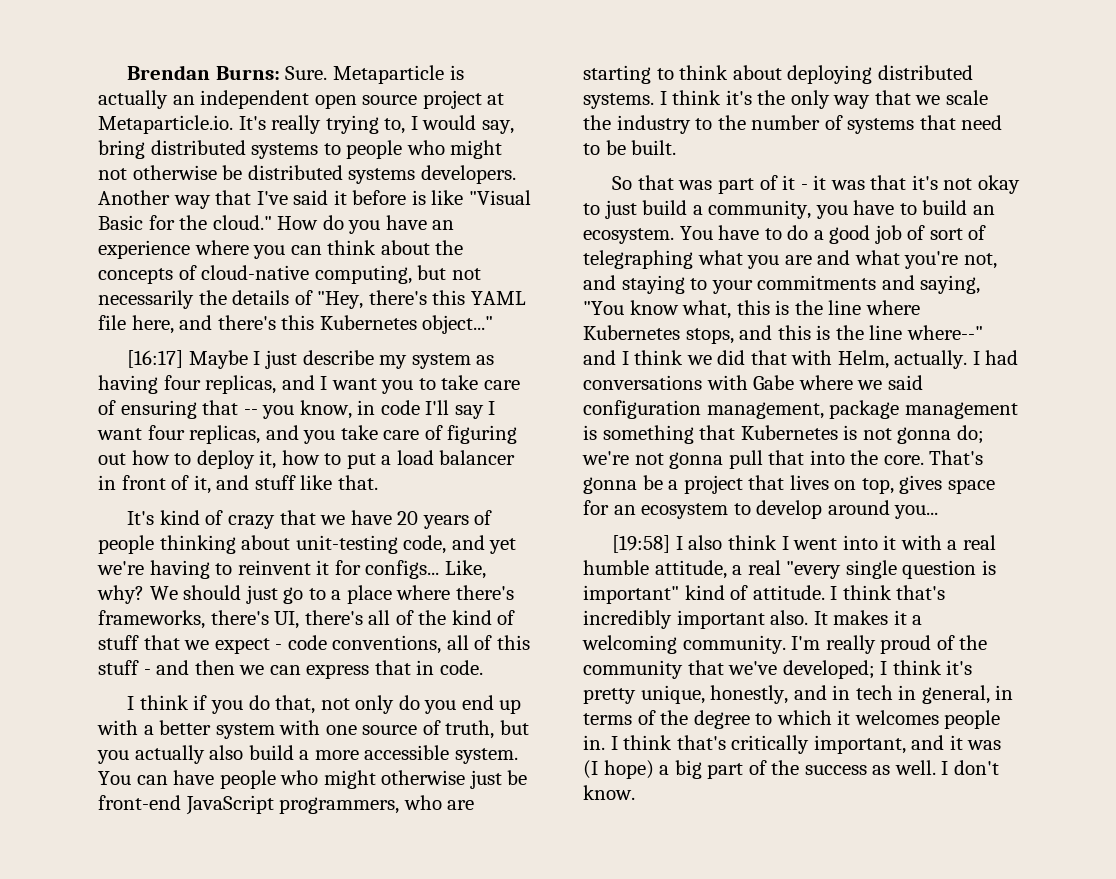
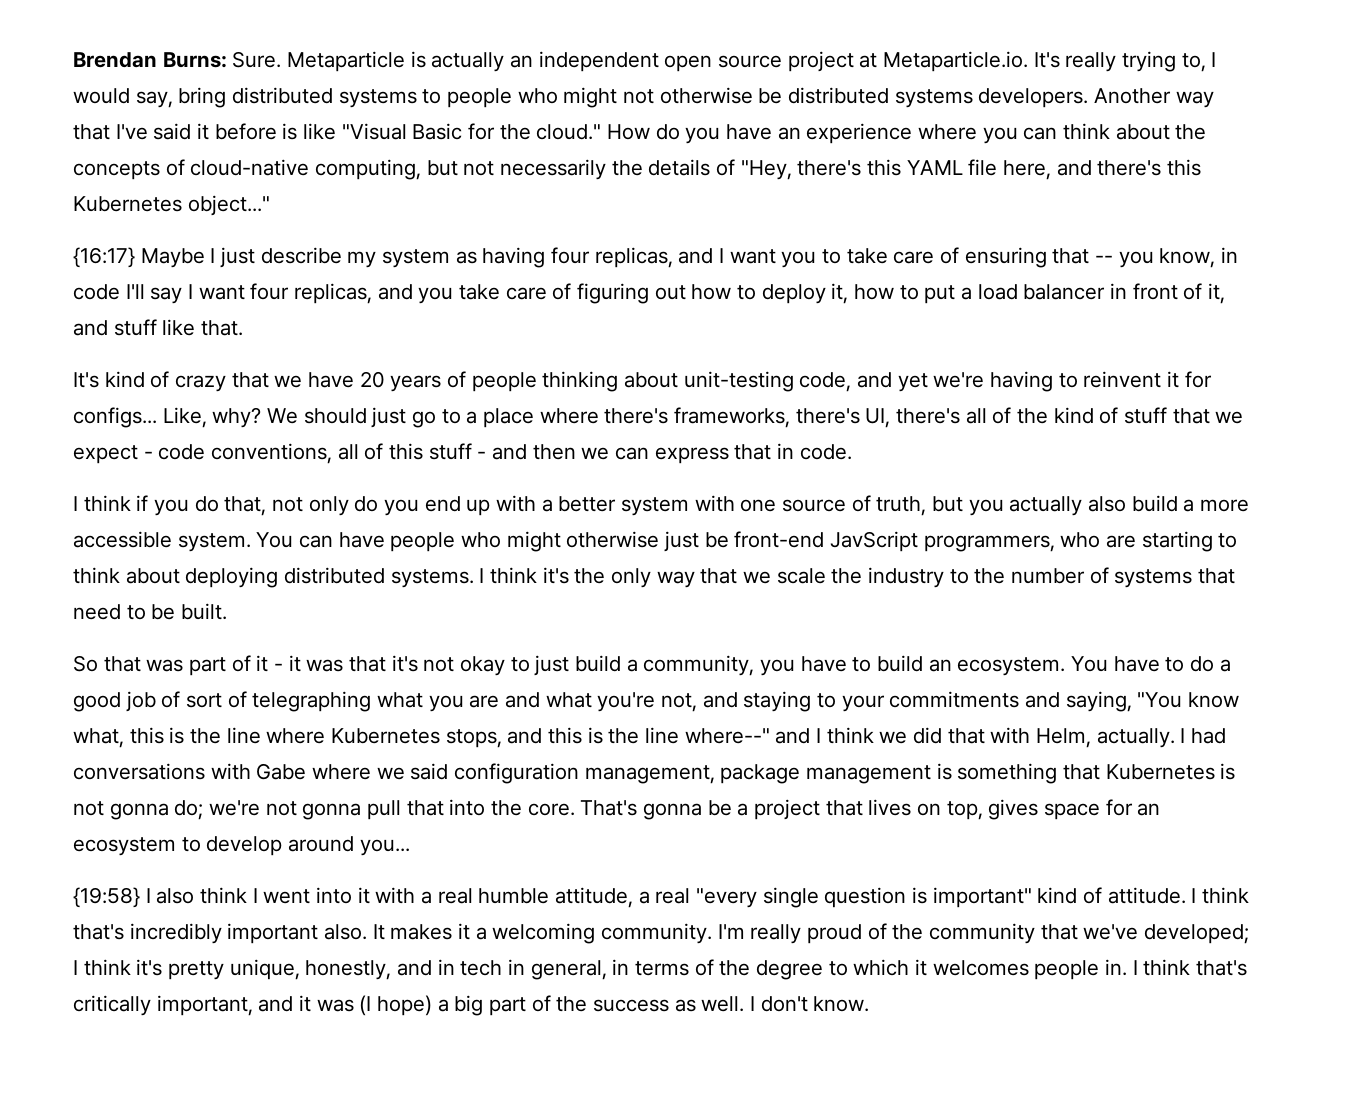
- [16:17] Maybe I just describe my system as having four replicas, and I want you to take care of ensuring that -- you know, in code I'll say I want four replicas, and you take care of figuring out how to deploy it, how to put a load balancer in front of it, and stuff like that.
+ {16:17} Maybe I just describe my system as having four replicas, and I want you to take care of ensuring that -- you know, in code I'll say I want four replicas, and you take care of figuring out how to deploy it, how to put a load balancer in front of it, and stuff like that.
- You can have people who might otherwise just be front-end JavaScript programmers, who are starting to think about deploying distributed systems.
+ You can have people who might otherwise just be front-end JavScript programmers, who are starting to think about deploying distributed systems.
- [19:58] I also think I went into it with a real humble attitude, a real "every single question is important" kind of attitude.
+ {19:58} I also think I went into it with a real humble attitude, a real "every single question is important" kind of attitude.

